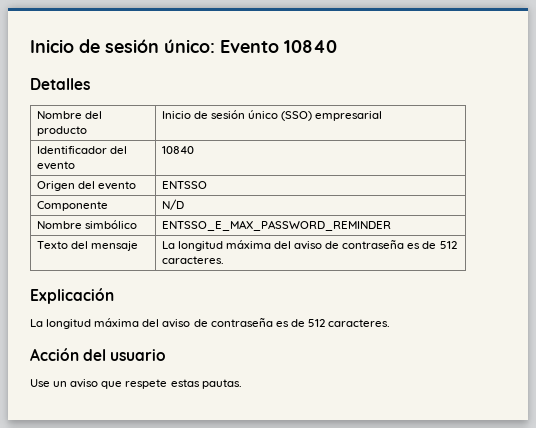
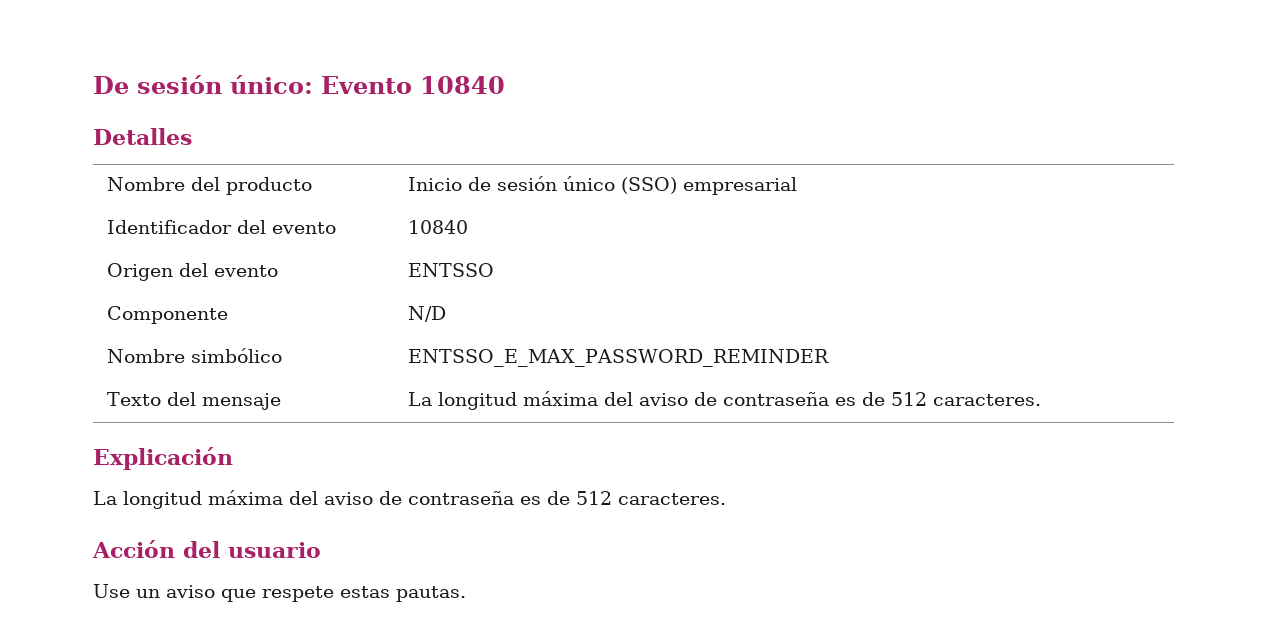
- Inicio de sesión único: Evento 10840
+ De sesión único: Evento 10840

